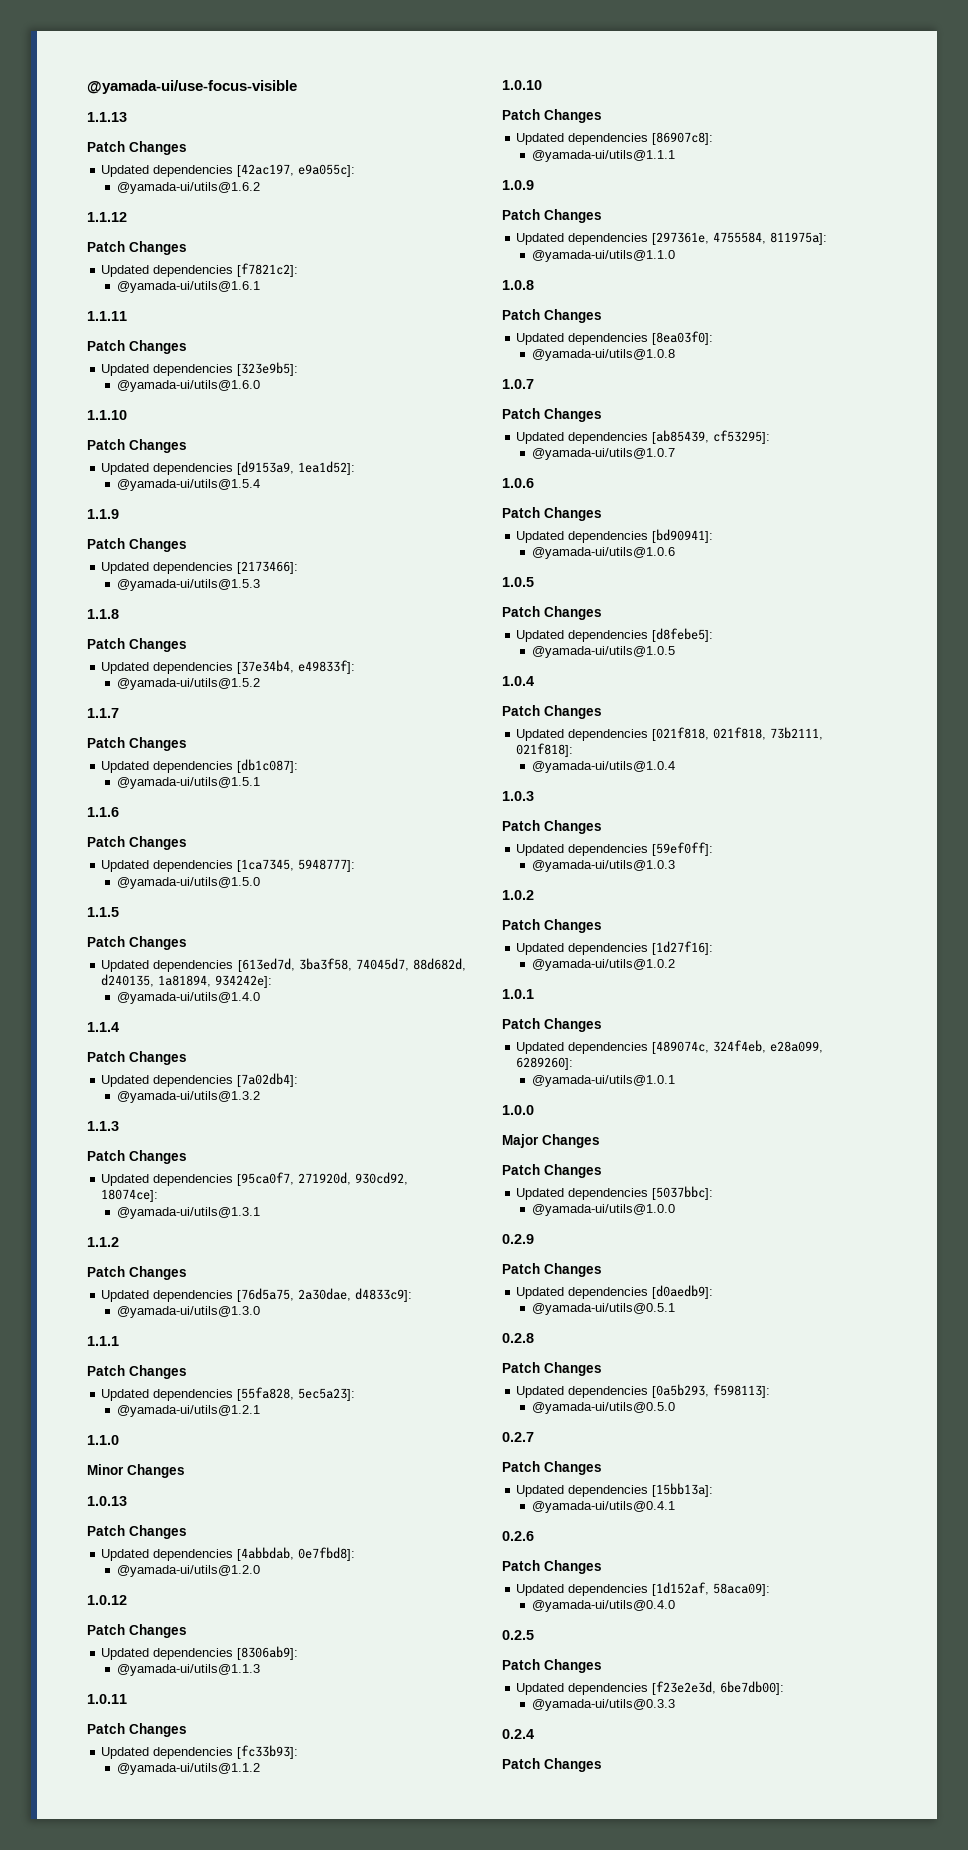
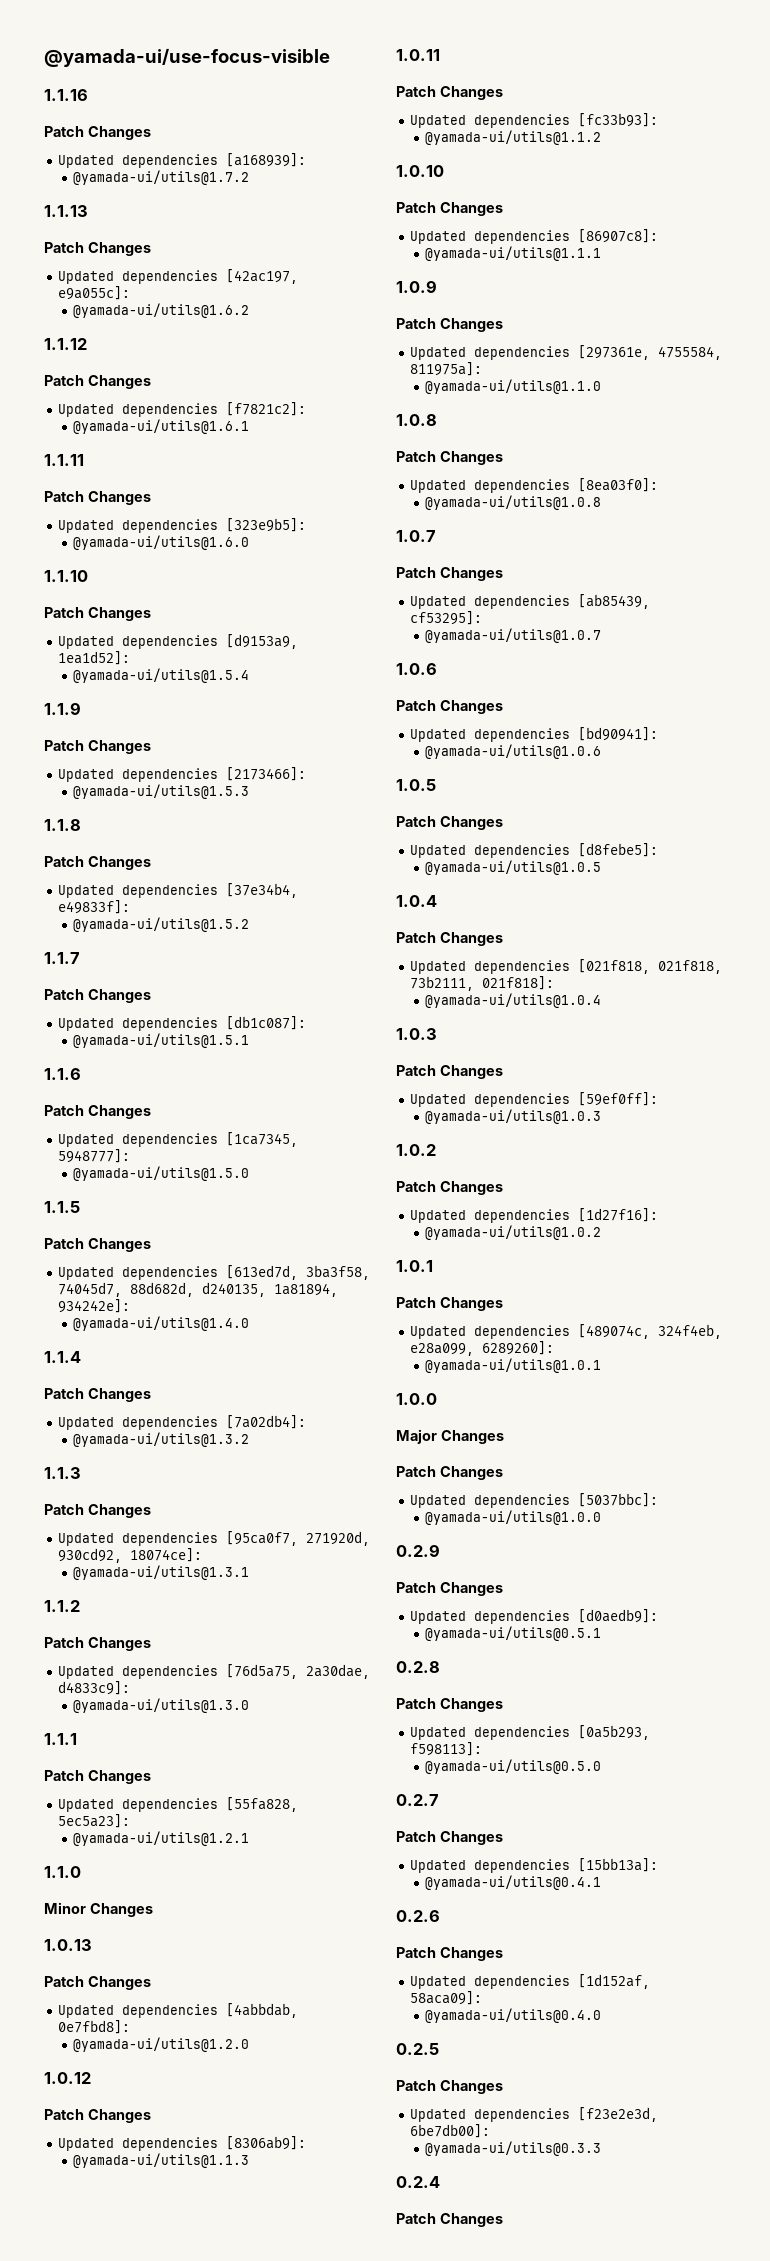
+ 1.1.16
+ Patch Changes
+ Updated dependencies [a168939]:
+ @yamada-ui/utils@1.7.2

